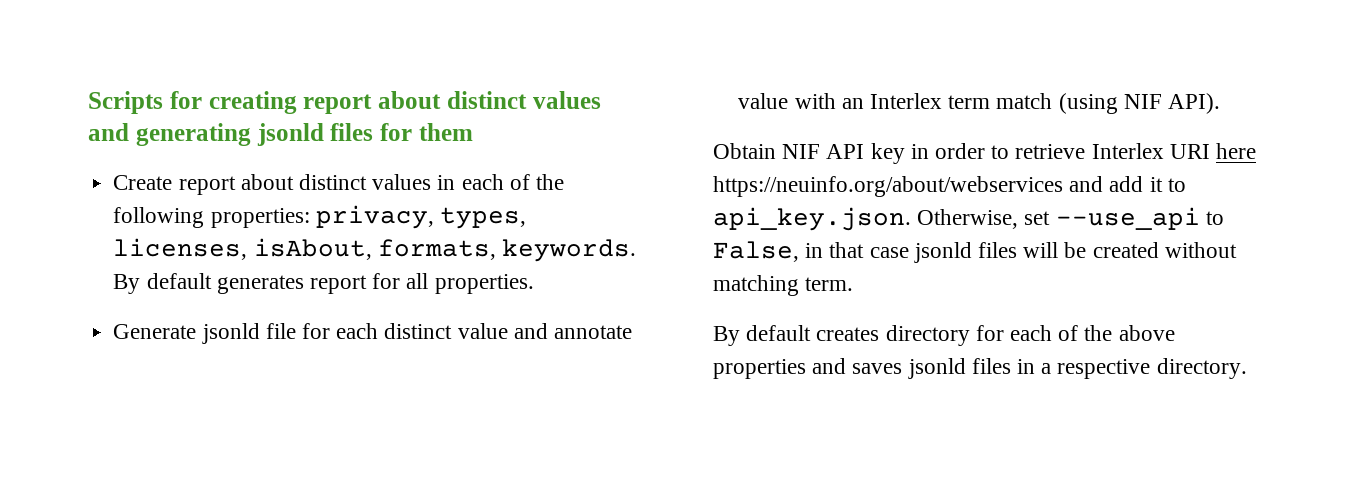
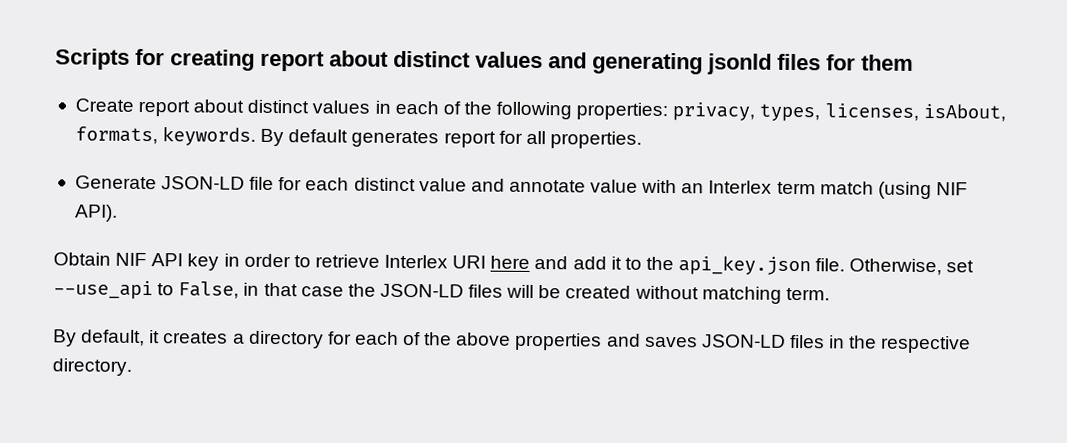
- Generate jsonld file for each distinct value and annotate value with an Interlex term match (using NIF API).
+ Generate JSON-LD file for each distinct value and annotate value with an Interlex term match (using NIF API).
- Obtain NIF API key in order to retrieve Interlex URI here https://neuinfo.org/about/webservices and add it to api_key.json. Otherwise, set --use_api to False, in that case jsonld files will be created without matching term.
+ Obtain NIF API key in order to retrieve Interlex URI here and add it to the api_key.json file. Otherwise, set --use_api to False, in that case the JSON-LD files will be created without matching term.
- By default creates directory for each of the above properties and saves jsonld files in a respective directory.
+ By default, it creates a directory for each of the above properties and saves JSON-LD files in the respective directory.

